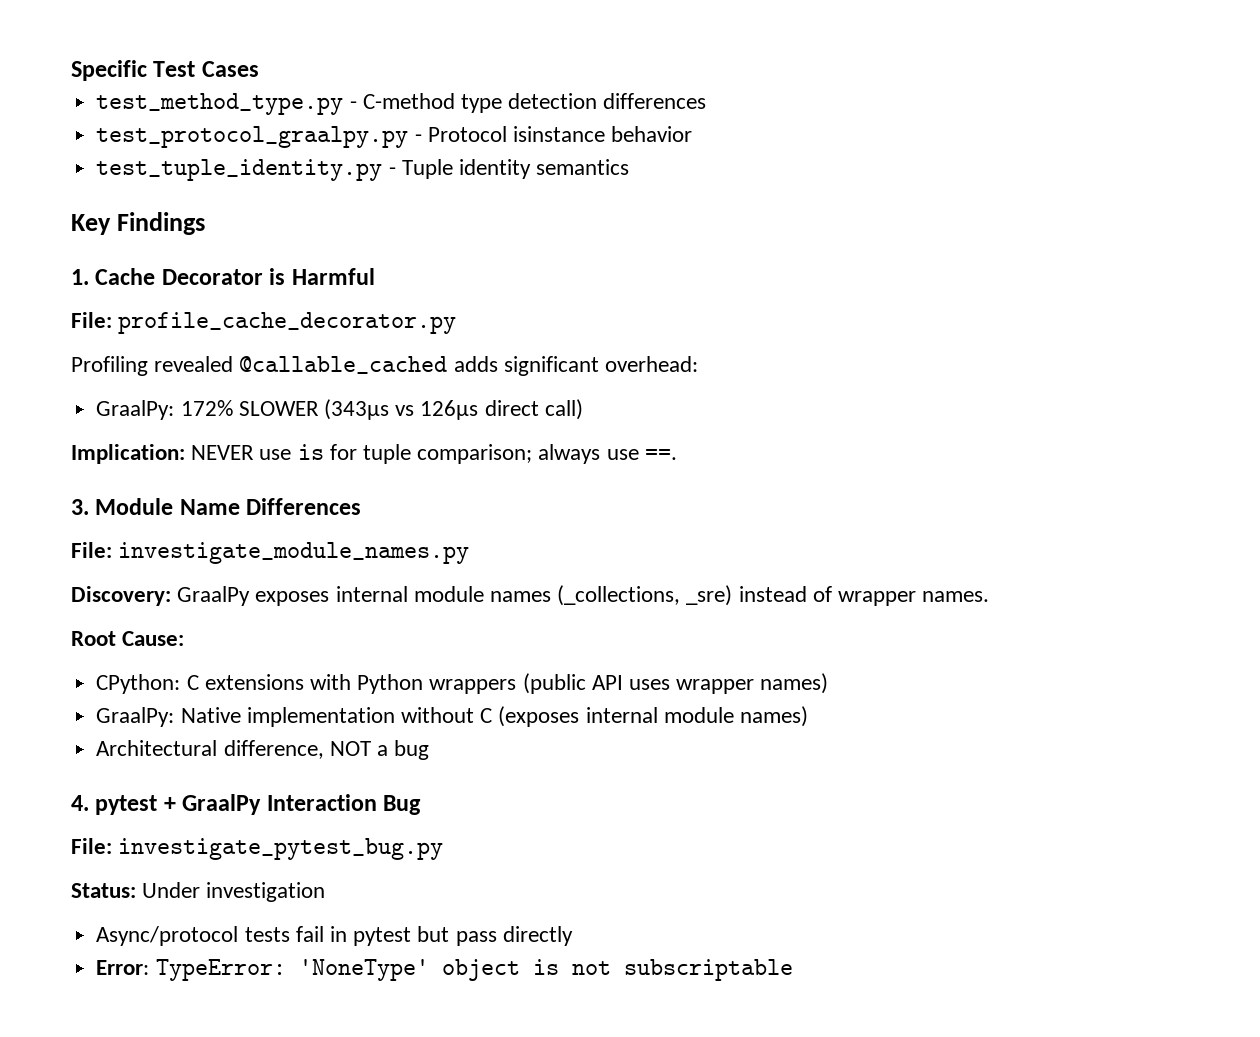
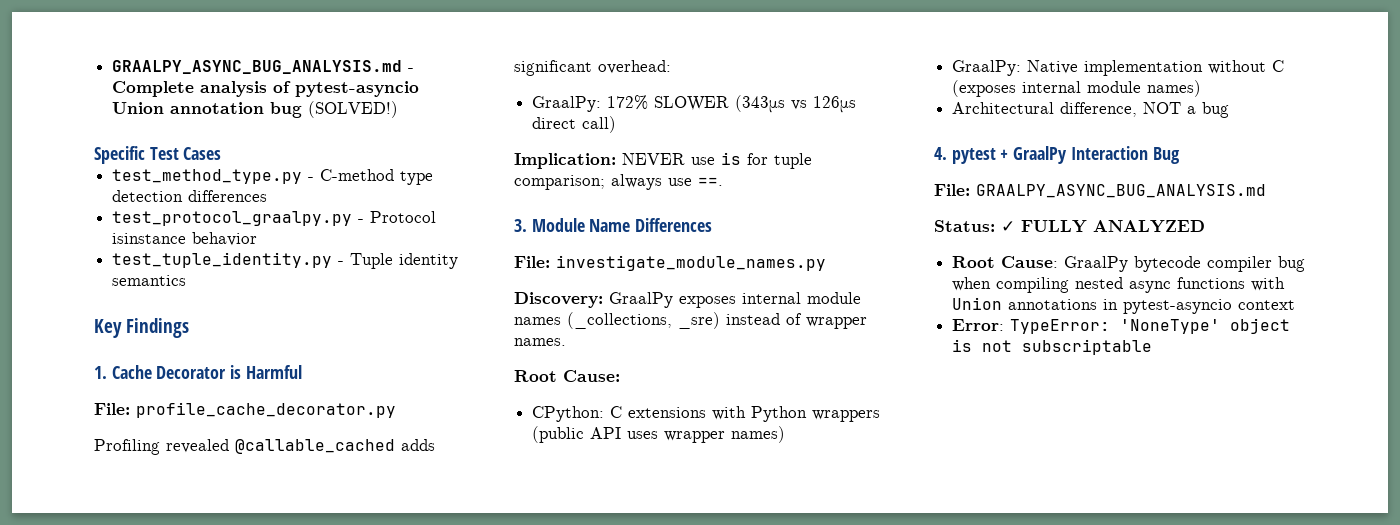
+ GRAALPY_ASYNC_BUG_ANALYSIS.md - Complete analysis of pytest-asyncio Union annotation bug (SOLVED!)
- File: investigate_pytest_bug.py
+ File: GRAALPY_ASYNC_BUG_ANALYSIS.md
- Status: Under investigation
- Async/protocol tests fail in pytest but pass directly
+ Status: ✓ FULLY ANALYZED
+ Root Cause: GraalPy bytecode compiler bug when compiling nested async functions with Union annotations in pytest-asyncio context

